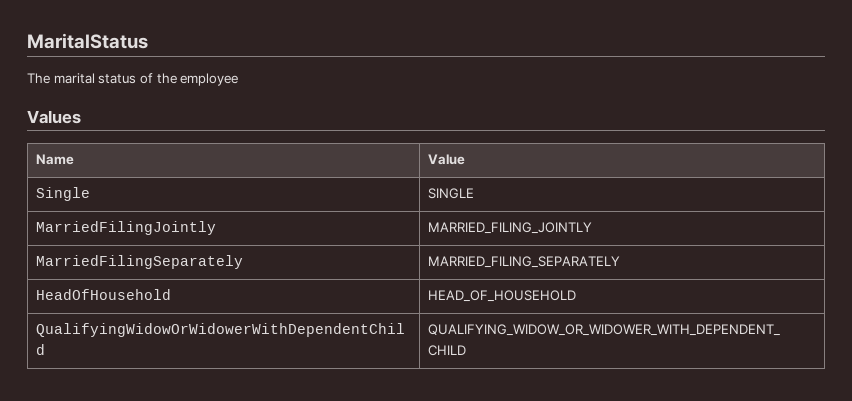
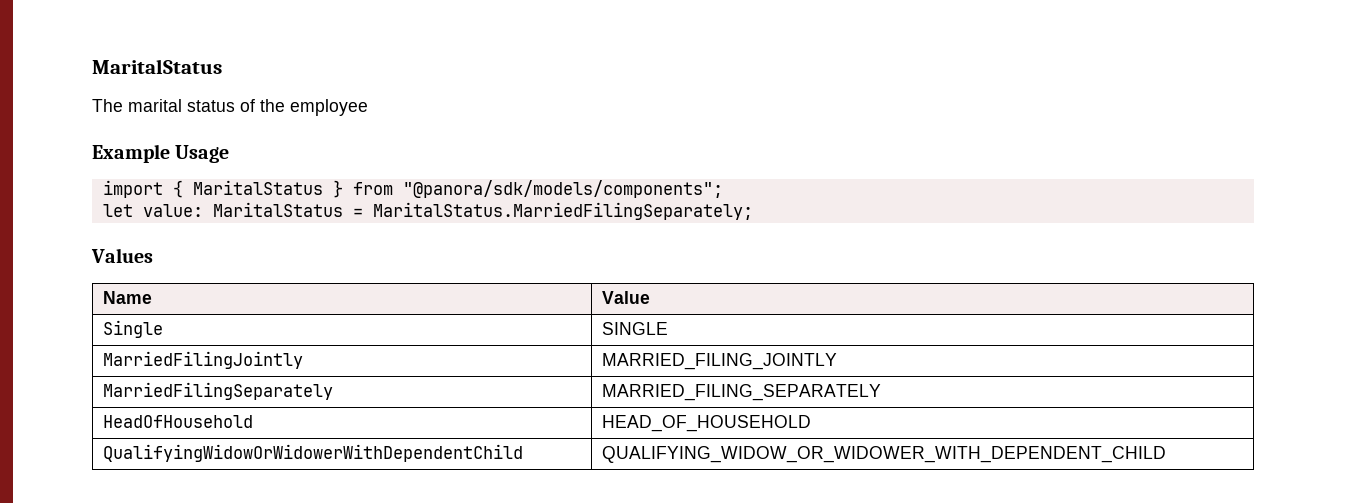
+ Example Usage
+ import { MaritalStatus } from "@panora/sdk/models/components";
+ let value: MaritalStatus = MaritalStatus.MarriedFilingSeparately;

